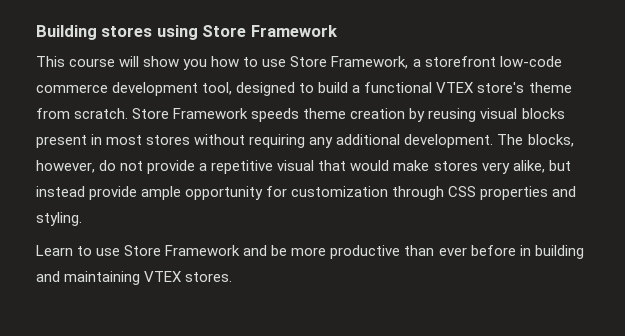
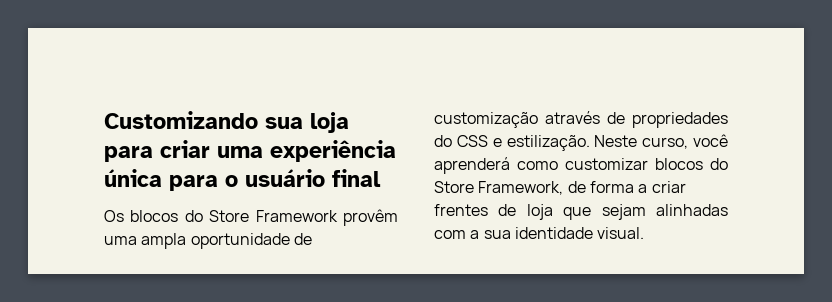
- Building stores using Store Framework
- This course will show you how to use Store Framework, a storefront low-code commerce development tool, designed to build a functional VTEX store's theme from scratch. Store Framework speeds theme creation by reusing visual blocks present in most stores without requiring any additional development. The blocks, however, do not provide a repetitive visual that would make stores very alike, but instead provide ample opportunity for customization through CSS properties and styling.
- Learn to use Store Framework and be more productive than ever before in building and maintaining VTEX stores.
+ Customizando sua loja para criar uma experiência única para o usuário final
+ Os blocos do Store Framework provêm uma ampla oportunidade de customização através de propriedades do CSS e estilização. Neste curso, você aprenderá como customizar blocos do Store Framework, de forma a criar frentes de loja que sejam alinhadas com a sua identidade visual.

